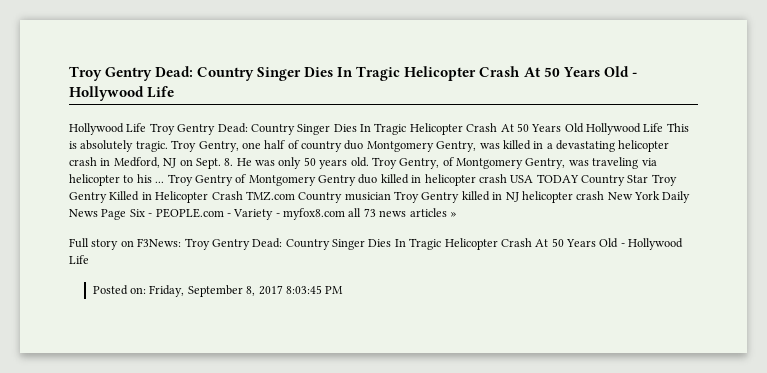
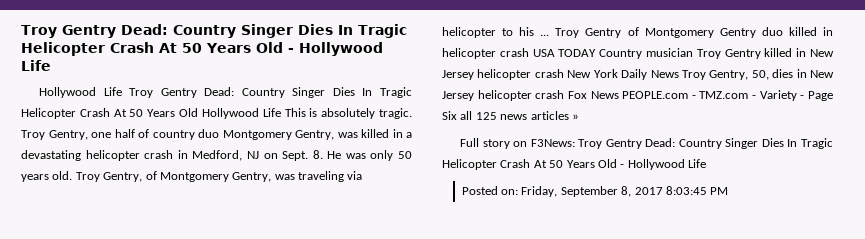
- Troy Gentry of Montgomery Gentry duo killed in helicopter crash USA TODAY Country Star Troy Gentry Killed in Helicopter Crash TMZ.com Country musician Troy Gentry killed in NJ helicopter crash New York Daily News Page Six - PEOPLE.com - Variety - myfox8.com all 73 news articles »
+ Troy Gentry of Montgomery Gentry duo killed in helicopter crash USA TODAY Country musician Troy Gentry killed in New Jersey helicopter crash New York Daily News Troy Gentry, 50, dies in New Jersey helicopter crash Fox News PEOPLE.com - TMZ.com - Variety - Page Six all 125 news articles »

